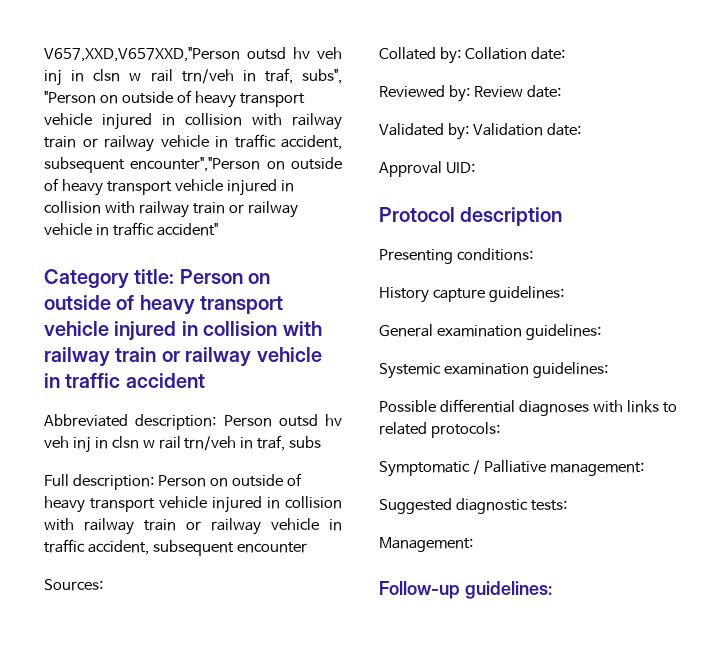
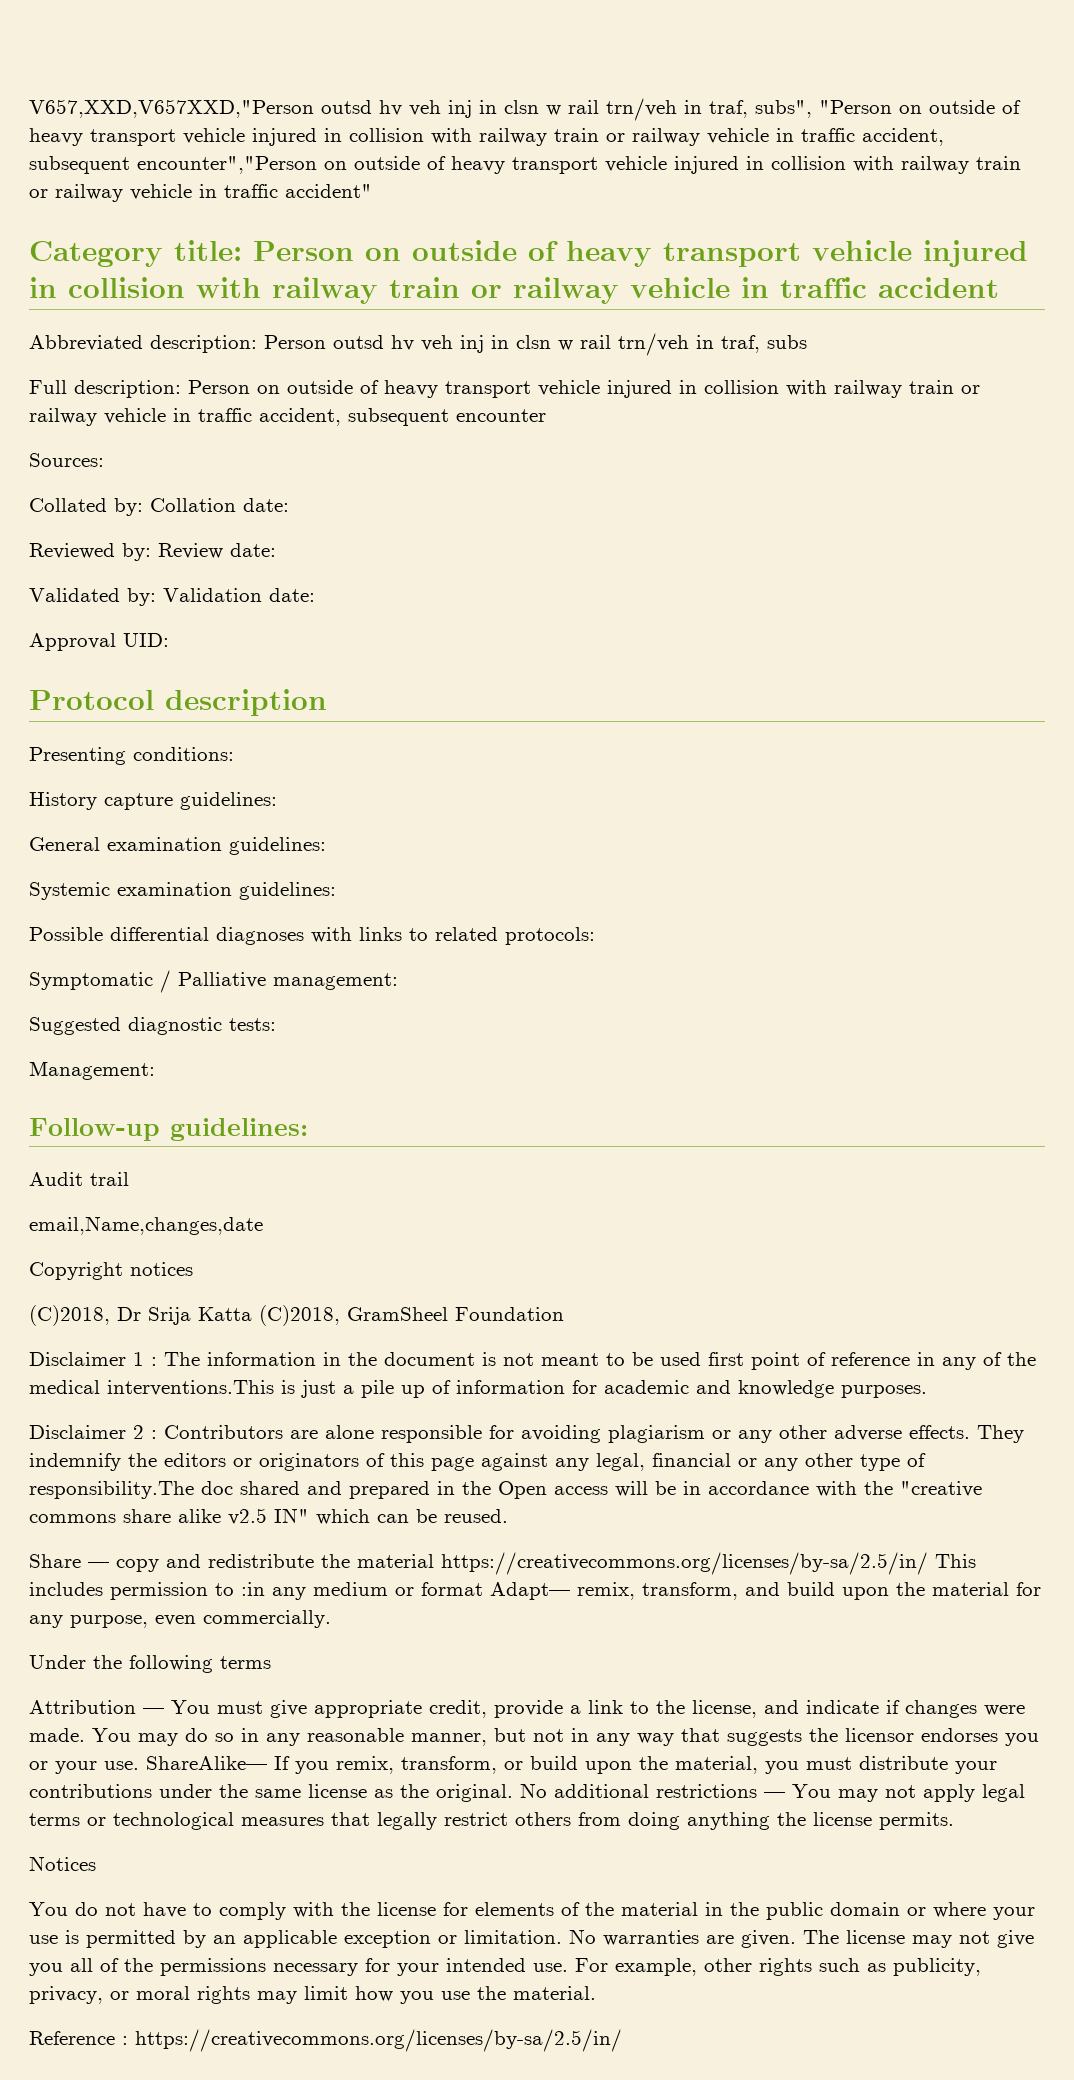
+ Audit trail
+ email,Name,changes,date
+ Copyright notices
+ (C)2018, Dr Srija Katta (C)2018, GramSheel Foundation
+ Disclaimer 1 : The information in the document is not meant to be used first point of reference in any of the medical interventions.This is just a pile up of information for academic and knowledge purposes.
+ Disclaimer 2 : Contributors are alone responsible for avoiding plagiarism or any other adverse effects. They indemnify the editors or originators of this page against any legal, financial or any other type of responsibility.The doc shared and prepared in the Open access will be in accordance with the "creative commons share alike v2.5 IN" which can be reused.
+ Share — copy and redistribute the material https://creativecommons.org/licenses/by-sa/2.5/in/ This includes permission to :in any medium or format Adapt— remix, transform, and build upon the material for any purpose, even commercially.
+ Under the following terms
+ Attribution — You must give appropriate credit, provide a link to the license, and indicate if changes were made. You may do so in any reasonable manner, but not in any way that suggests the licensor endorses you or your use. ShareAlike— If you remix, transform, or build upon the material, you must distribute your contributions under the same license as the original. No additional restrictions — You may not apply legal terms or technological measures that legally restrict others from doing anything the license permits.
+ Notices
+ You do not have to comply with the license for elements of the material in the public domain or where your use is permitted by an applicable exception or limitation. No warranties are given. The license may not give you all of the permissions necessary for your intended use. For example, other rights such as publicity, privacy, or moral rights may limit how you use the material.
+ Reference : https://creativecommons.org/licenses/by-sa/2.5/in/

